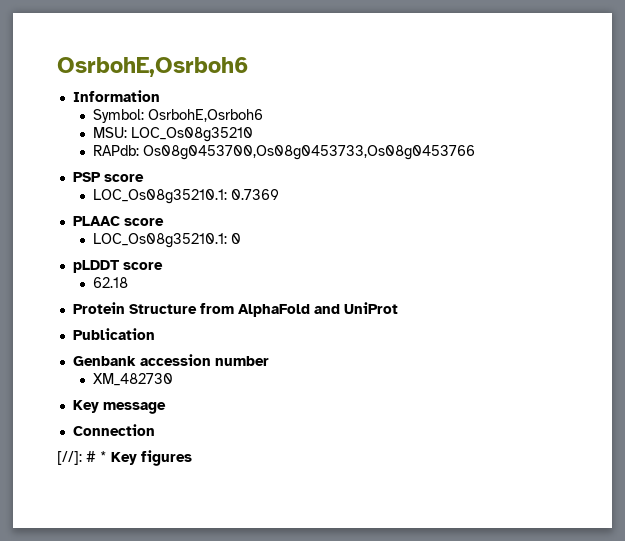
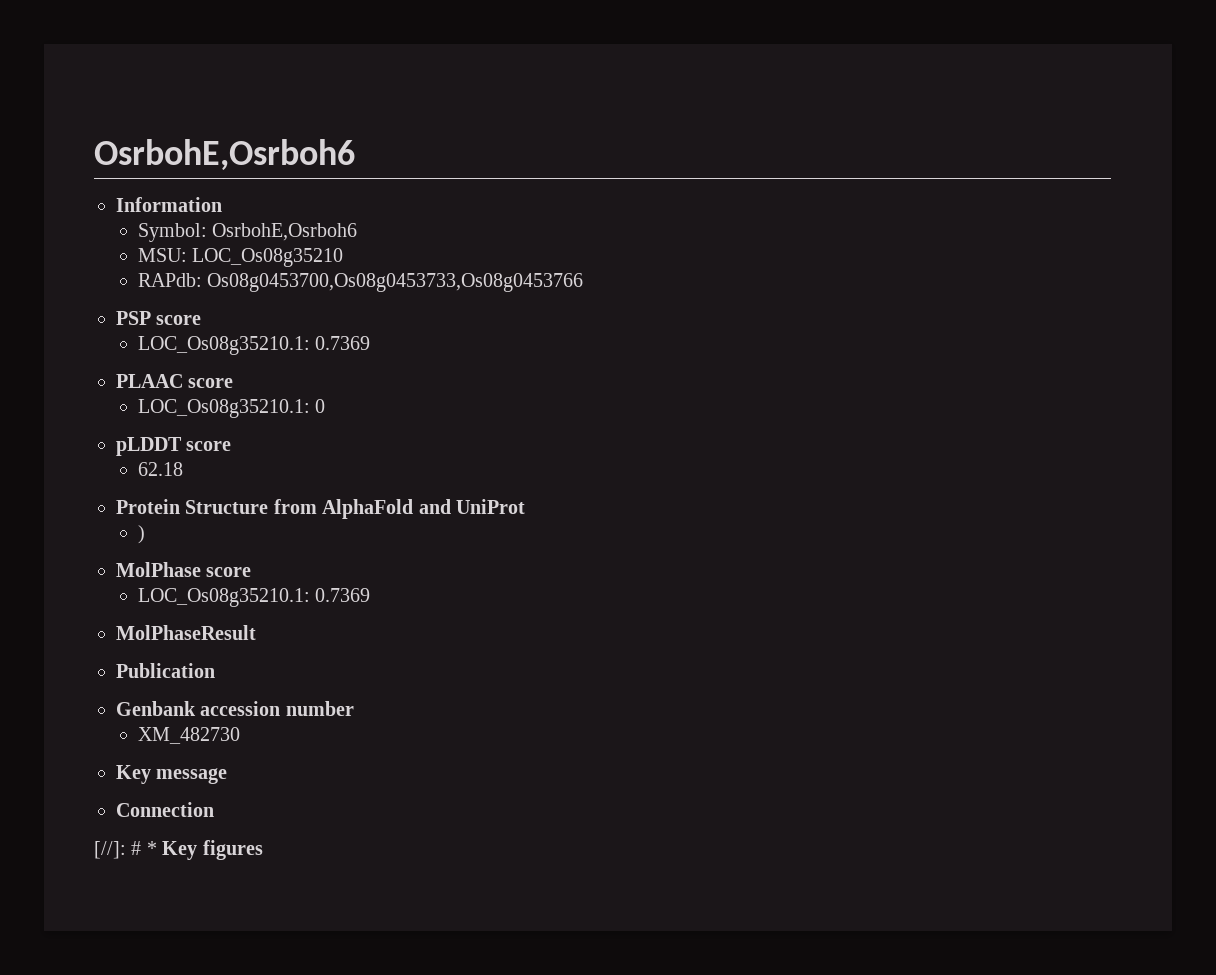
+ )
+ MolPhase score
+ LOC_Os08g35210.1: 0.7369
+ MolPhaseResult

